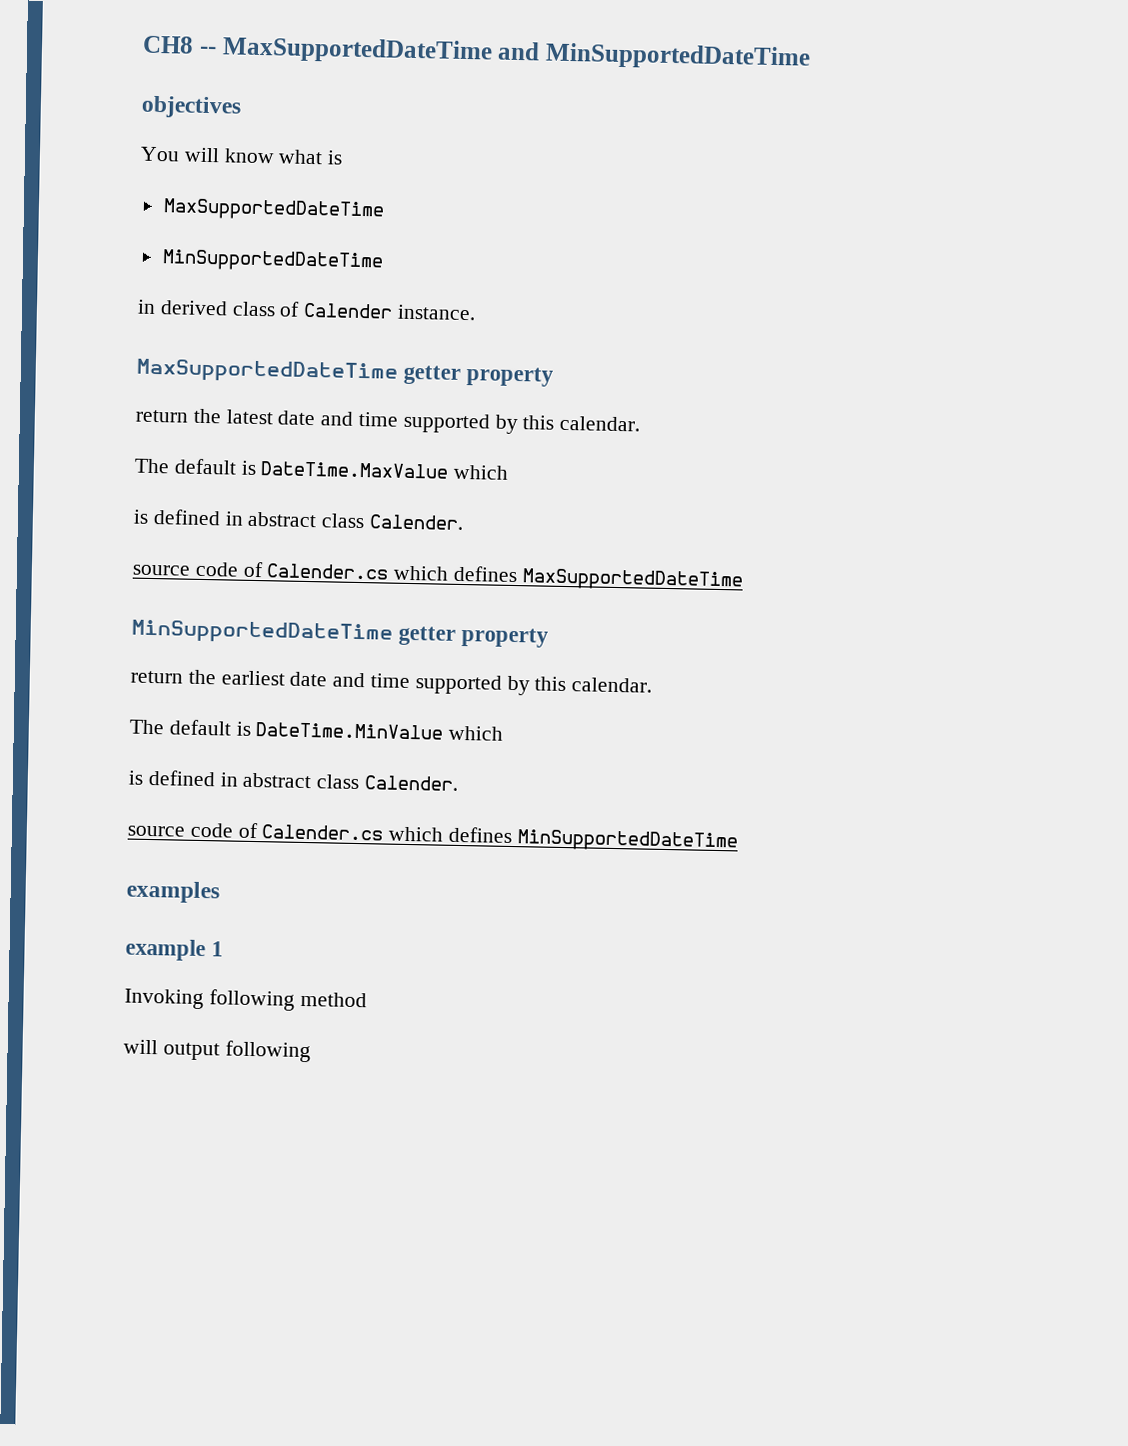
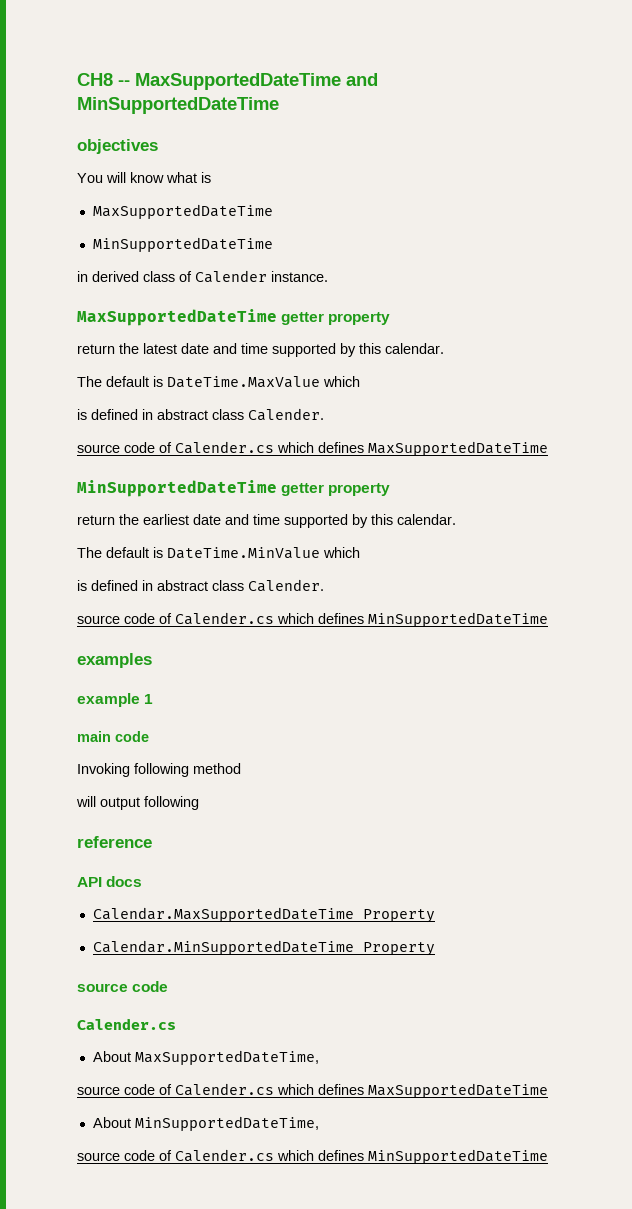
+ main code
+ reference
+ API docs
+ Calendar.MaxSupportedDateTime Property
+ Calendar.MinSupportedDateTime Property
+ source code
+ Calender.cs
+ About MaxSupportedDateTime,
+ source code of Calender.cs which defines MaxSupportedDateTime
+ About MinSupportedDateTime,
+ source code of Calender.cs which defines MinSupportedDateTime

